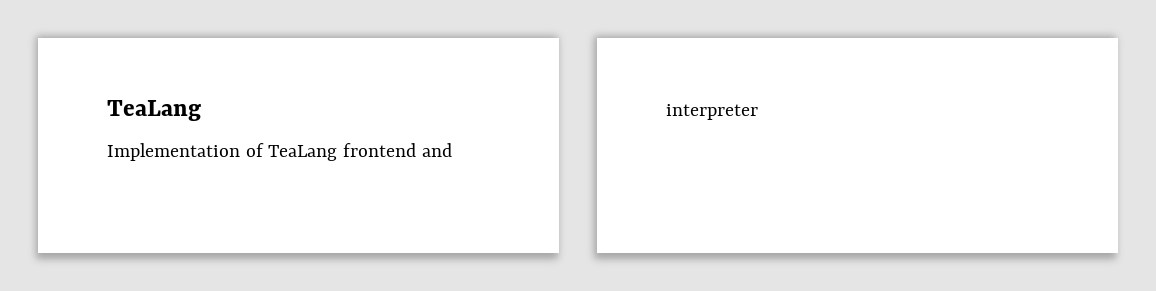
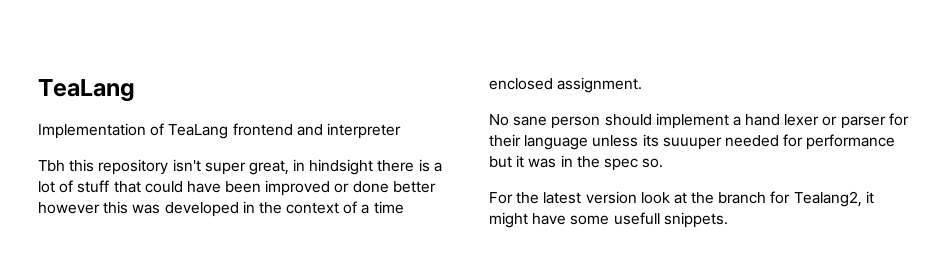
+ Tbh this repository isn't super great, in hindsight there is a lot of stuff that could have been improved or done better however this was developed in the context of a time enclosed assignment.
+ No sane person should implement a hand lexer or parser for their language unless its suuuper needed for performance but it was in the spec so.
+ For the latest version look at the branch for Tealang2, it might have some usefull snippets.

